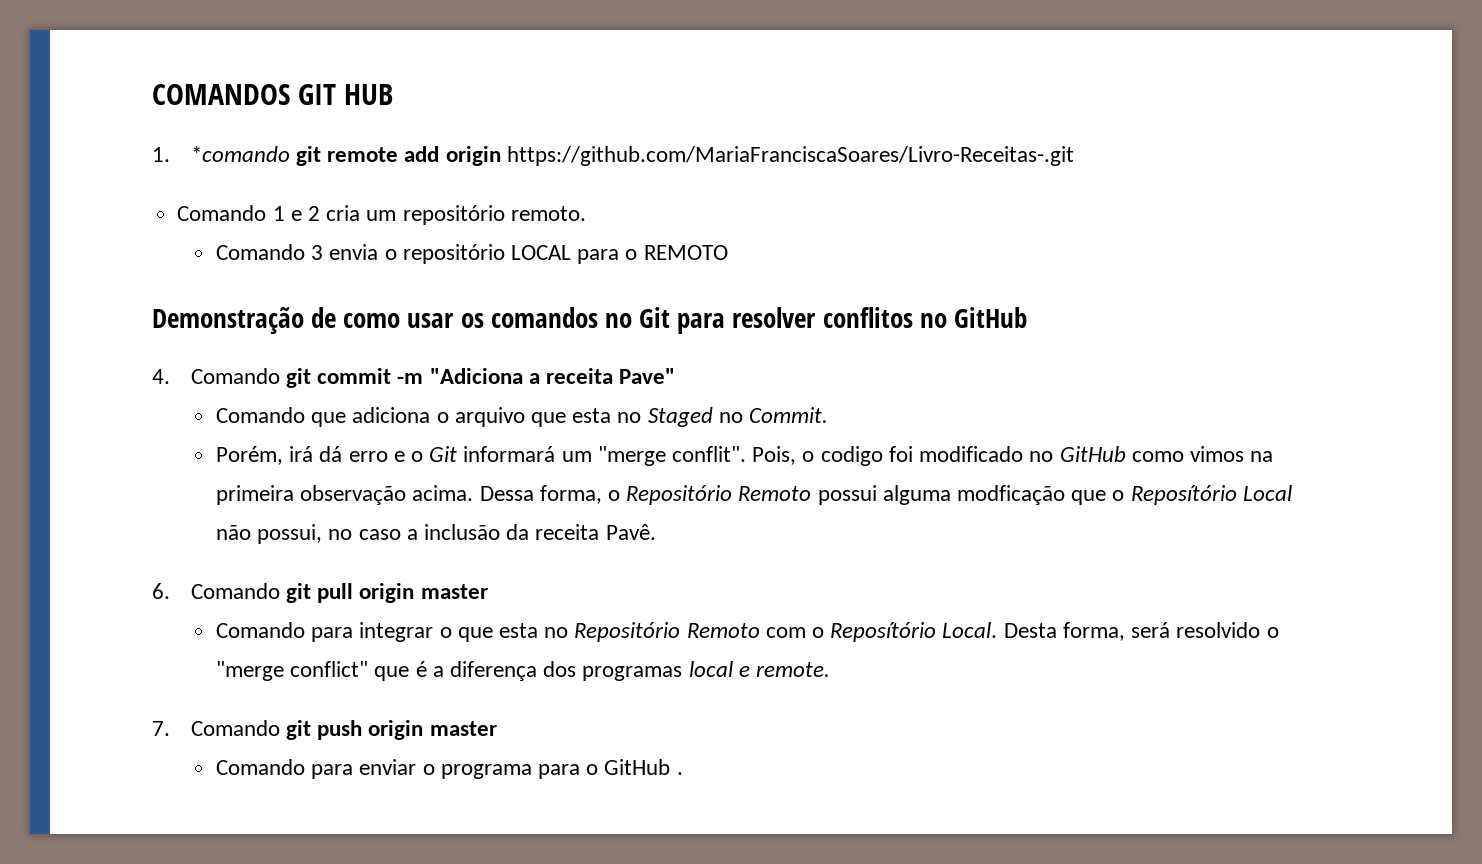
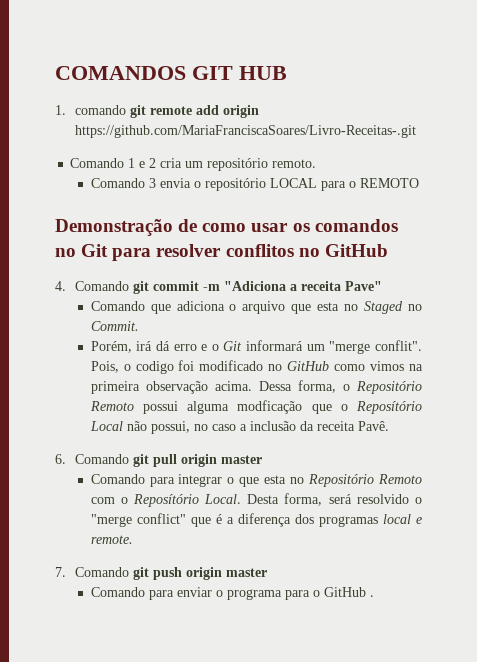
- 1. *comando git remote add origin https://github.com/MariaFranciscaSoares/Livro-Receitas-.git
+ 1. comando git remote add origin https://github.com/MariaFranciscaSoares/Livro-Receitas-.git

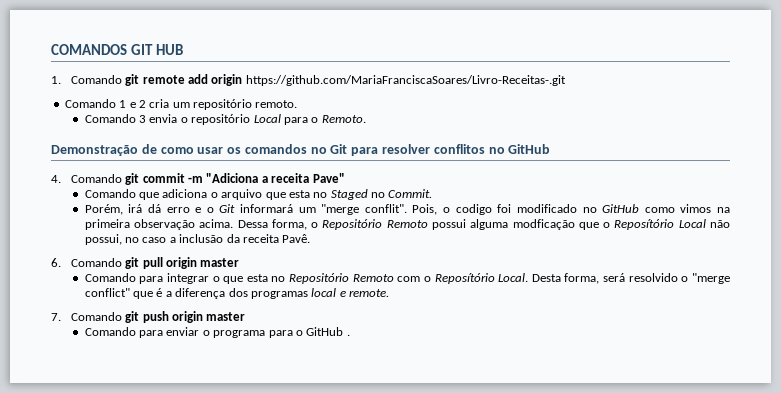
- 1. comando git remote add origin https://github.com/MariaFranciscaSoares/Livro-Receitas-.git
+ 1. Comando git remote add origin https://github.com/MariaFranciscaSoares/Livro-Receitas-.git
- Comando 3 envia o repositório LOCAL para o REMOTO
+ Comando 3 envia o repositório Local para o Remoto.

